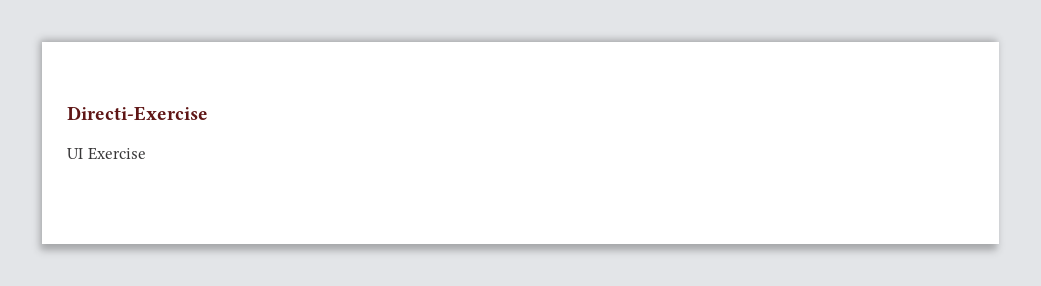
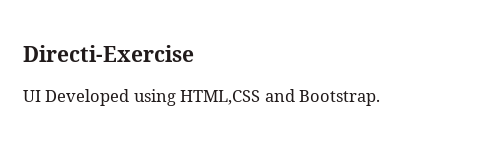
- UI Exercise
+ UI Developed using HTML,CSS and Bootstrap.

